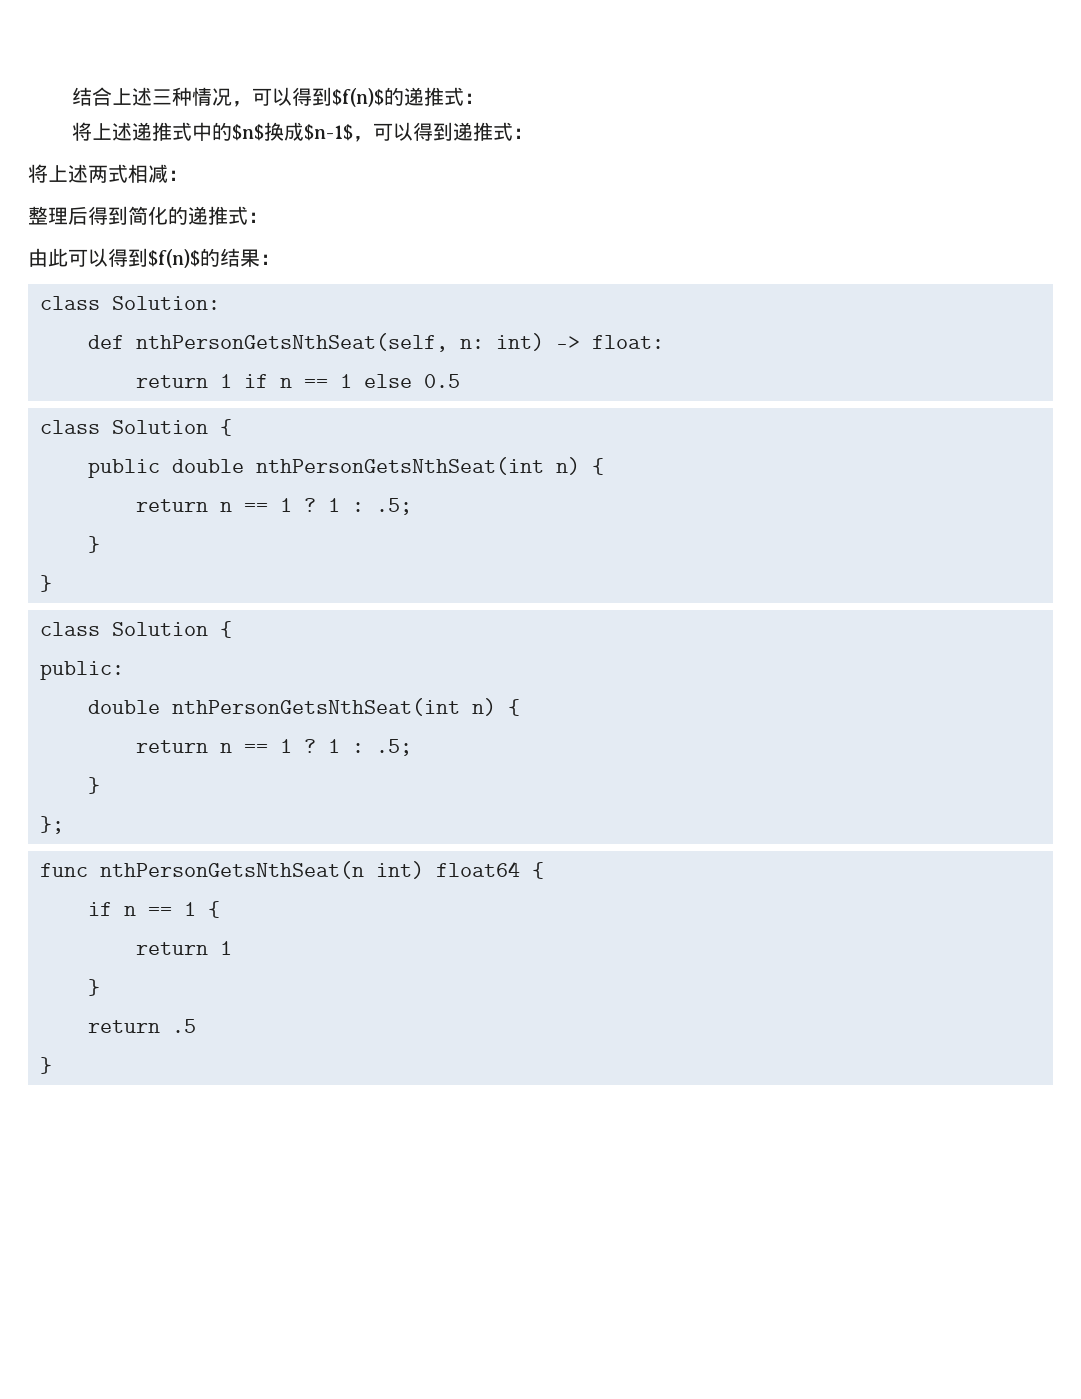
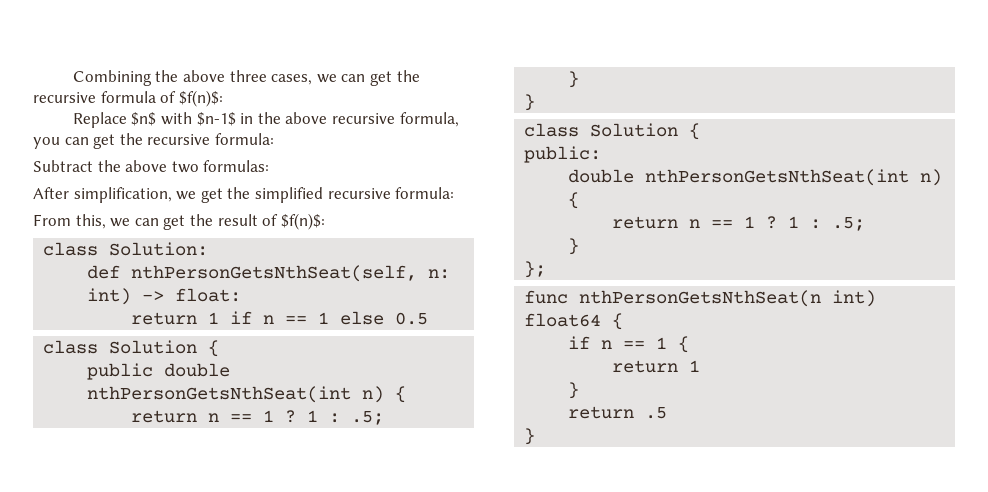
- 结合上述三种情况，可以得到$f(n)$的递推式：
- 将上述递推式中的$n$换成$n-1$，可以得到递推式：
- 将上述两式相减：
- 整理后得到简化的递推式：
- 由此可以得到$f(n)$的结果：
+ Combining the above three cases, we can get the recursive formula of $f(n)$:
+ Replace $n$ with $n-1$ in the above recursive formula, you can get the recursive formula:
+ Subtract the above two formulas:
+ After simplification, we get the simplified recursive formula:
+ From this, we can get the result of $f(n)$:

